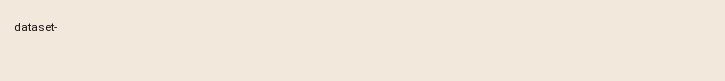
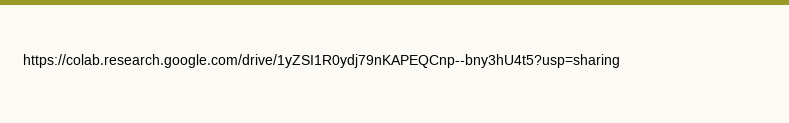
- dataset-
+ https://colab.research.google.com/drive/1yZSI1R0ydj79nKAPEQCnp--bny3hU4t5?usp=sharing

